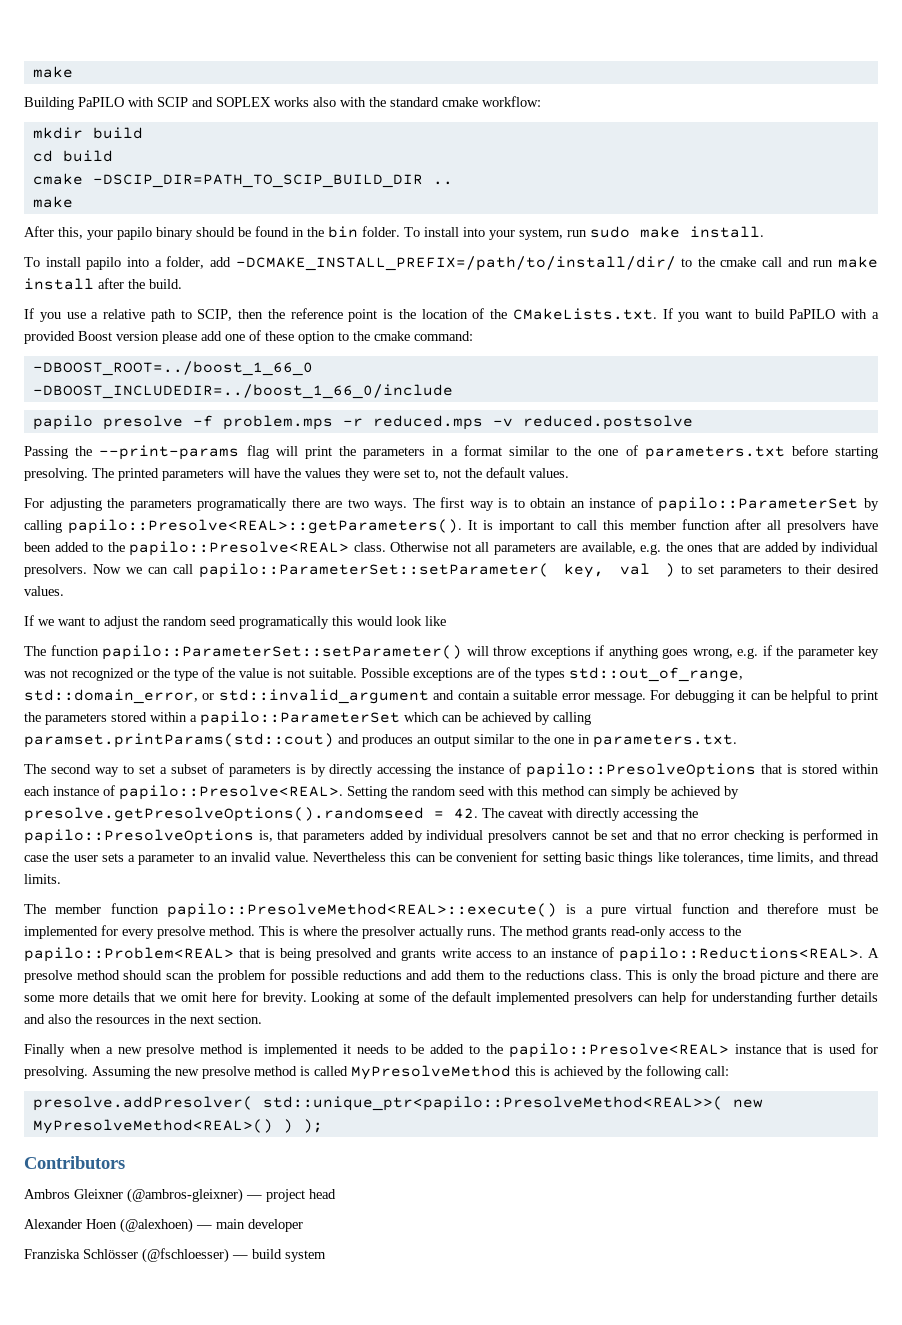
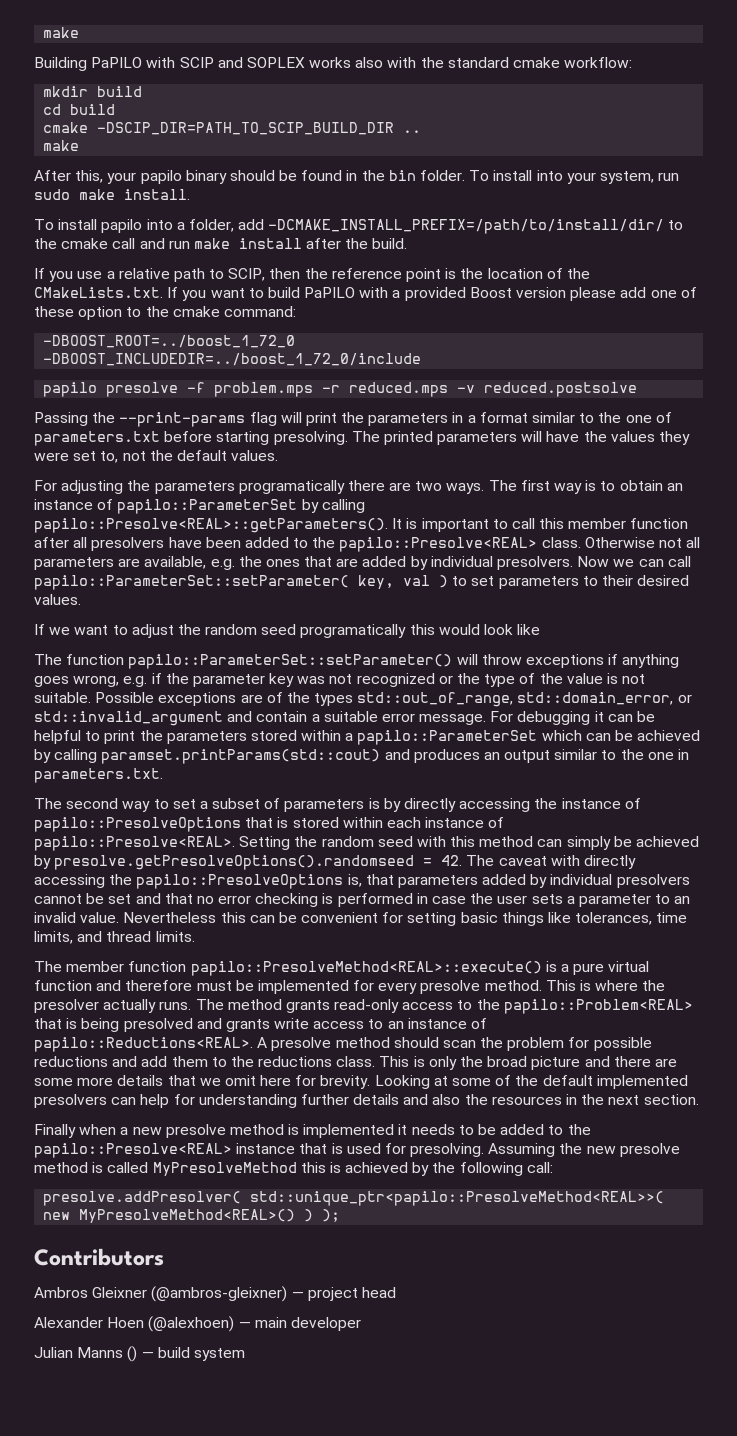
- -DBOOST_ROOT=../boost_1_66_0
- -DBOOST_INCLUDEDIR=../boost_1_66_0/include
+ -DBOOST_ROOT=../boost_1_72_0
+ -DBOOST_INCLUDEDIR=../boost_1_72_0/include
- Franziska Schlösser (@fschloesser) — build system
+ Julian Manns () — build system

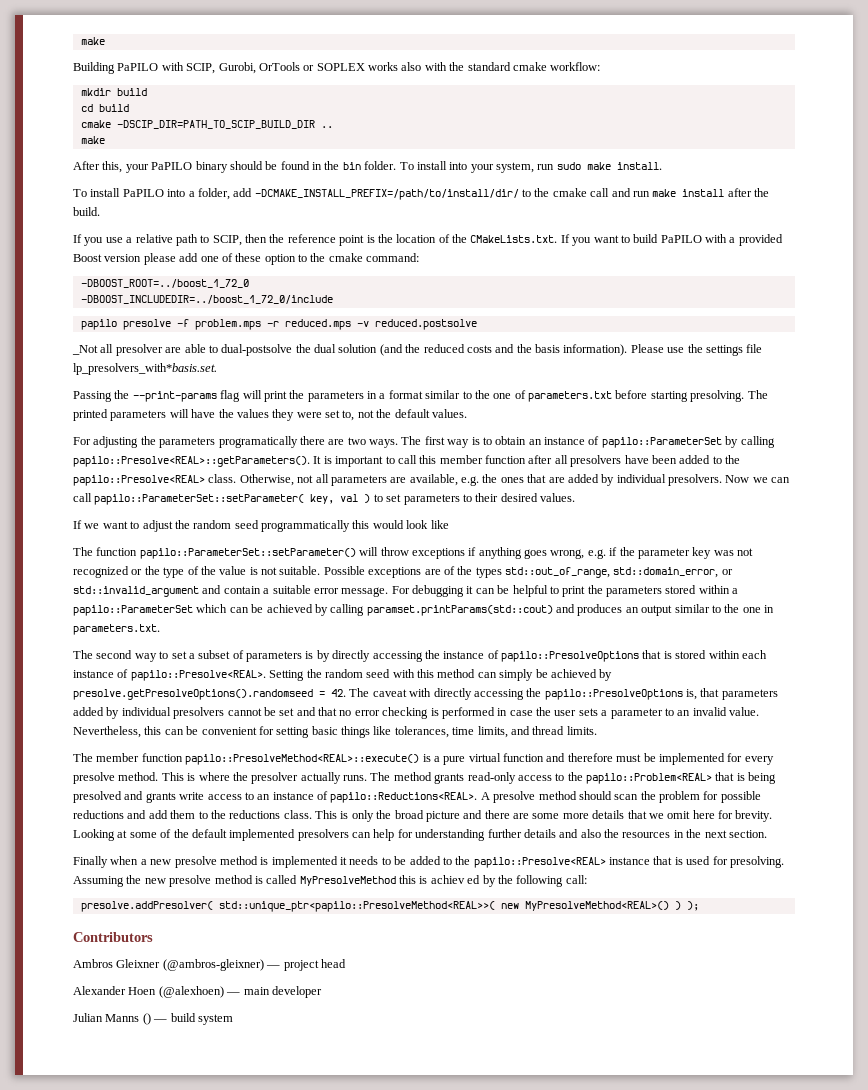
- Building PaPILO with SCIP and SOPLEX works also with the standard cmake workflow:
+ Building PaPILO with SCIP, Gurobi, OrTools or SOPLEX works also with the standard cmake workflow:
- After this, your papilo binary should be found in the bin folder.
+ After this, your PaPILO binary should be found in the bin folder.
- To install papilo into a folder, add -DCMAKE_INSTALL_PREFIX=/path/to/install/dir/ to the cmake call and run make install after the build.
+ To install PaPILO into a folder, add -DCMAKE_INSTALL_PREFIX=/path/to/install/dir/ to the cmake call and run make install after the build.
+ _Not all presolver are able to dual-postsolve the dual solution (and the reduced costs and the basis information). Please use the settings file lp_presolvers_with*basis.set.
- Otherwise not all parameters are available, e.g. the ones that are added by individual presolvers.
+ Otherwise, not all parameters are available, e.g. the ones that are added by individual presolvers.
- If we want to adjust the random seed programatically this would look like
+ If we want to adjust the random seed programmatically this would look like
- Nevertheless this can be convenient for setting basic things like tolerances, time limits, and thread limits.
+ Nevertheless, this can be convenient for setting basic things like tolerances, time limits, and thread limits.
- Assuming the new presolve method is called MyPresolveMethod this is achieved by the following call:
+ Assuming the new presolve method is called MyPresolveMethod this is achiev ed by the following call:

